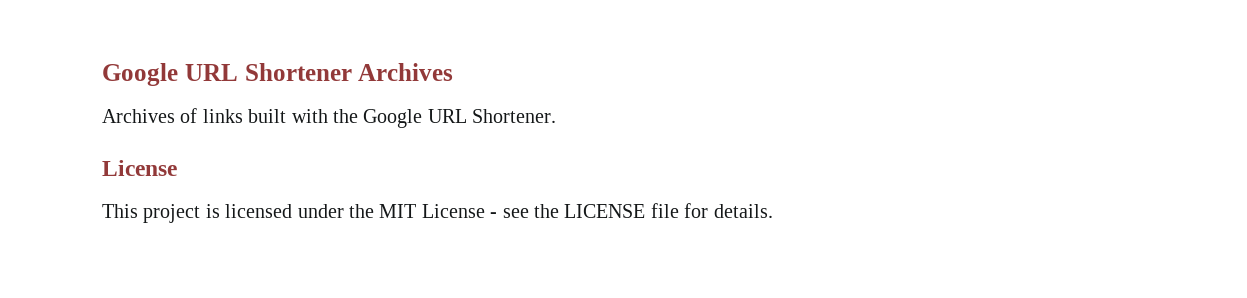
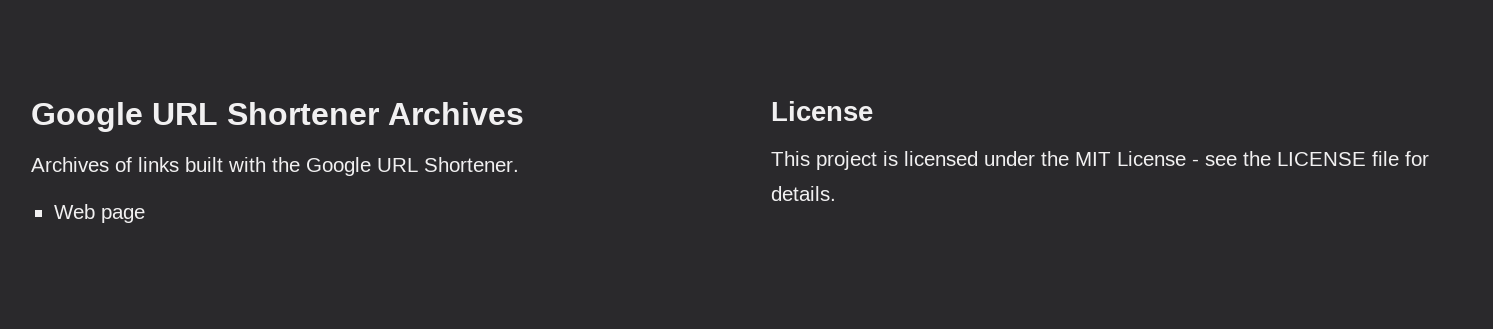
+ Web page

